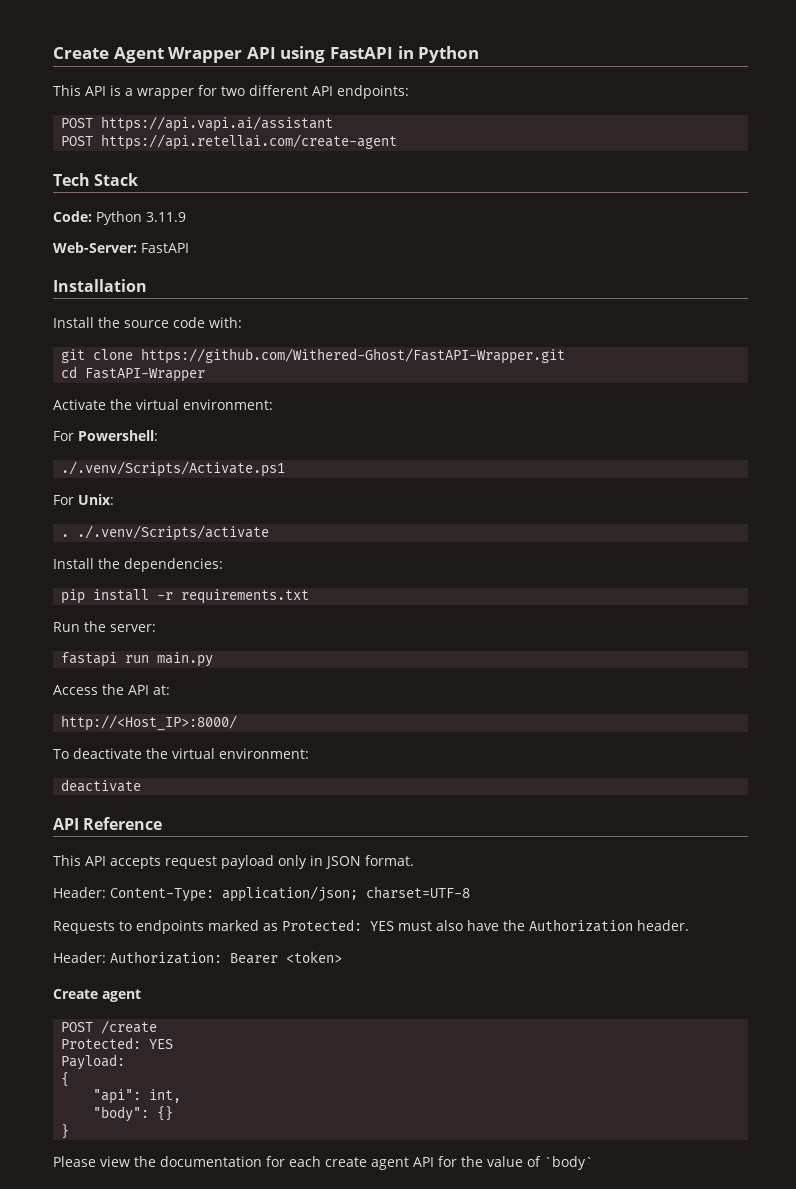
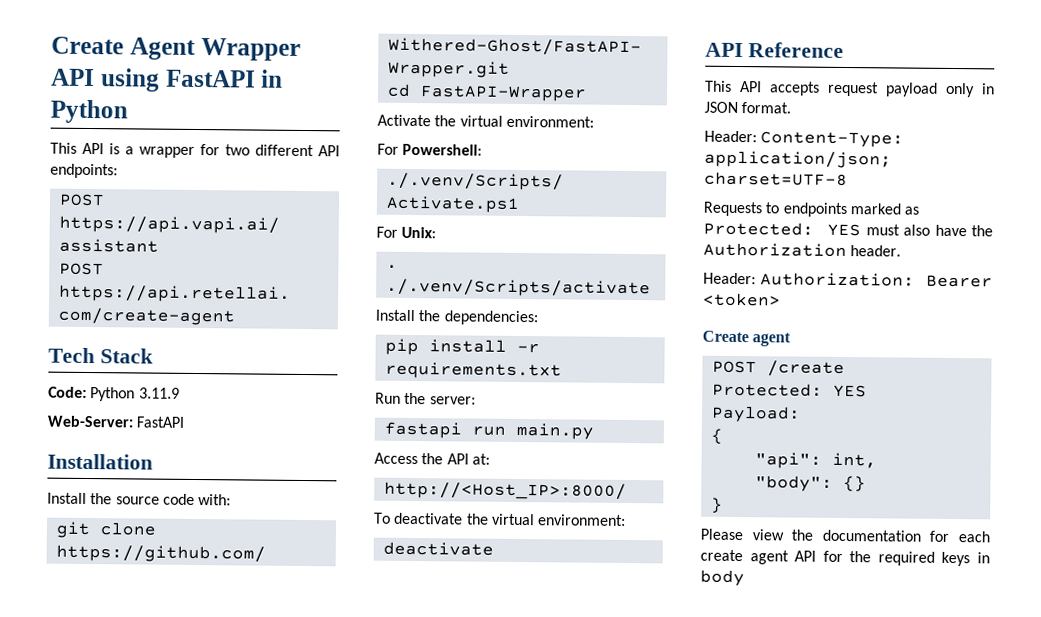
- Please view the documentation for each create agent API for the value of `body`
+ Please view the documentation for each create agent API for the required keys in body

